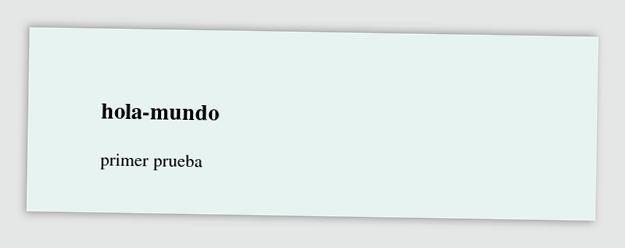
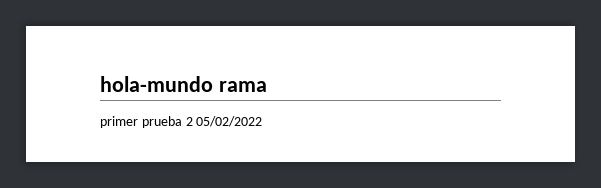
- hola-mundo
+ hola-mundo rama
- primer prueba
+ primer prueba 2 05/02/2022

